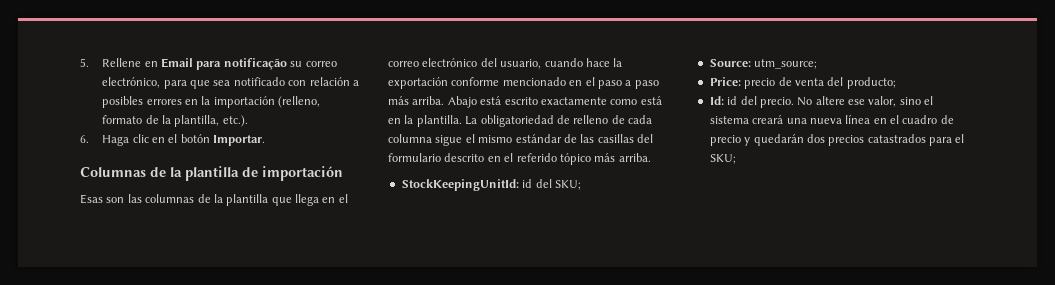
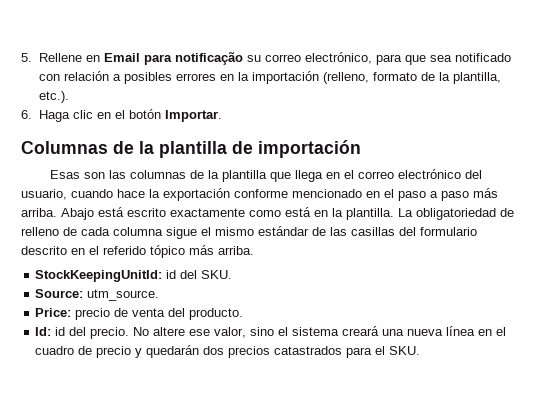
- StockKeepingUnitId: id del SKU;
+ StockKeepingUnitId: id del SKU.
- Source: utm_source;
+ Source: utm_source.
- Price: precio de venta del producto;
+ Price: precio de venta del producto.
- No altere ese valor, sino el sistema creará una nueva línea en el cuadro de precio y quedarán dos precios catastrados para el SKU;
+ No altere ese valor, sino el sistema creará una nueva línea en el cuadro de precio y quedarán dos precios catastrados para el SKU.

